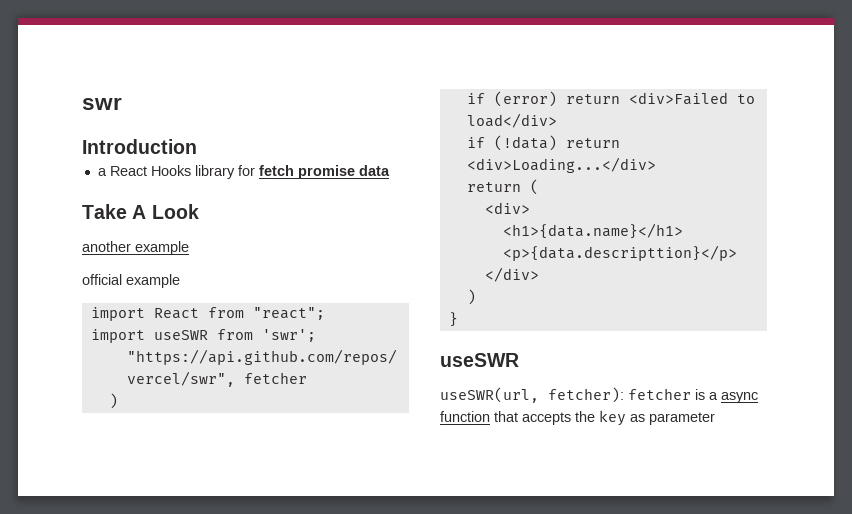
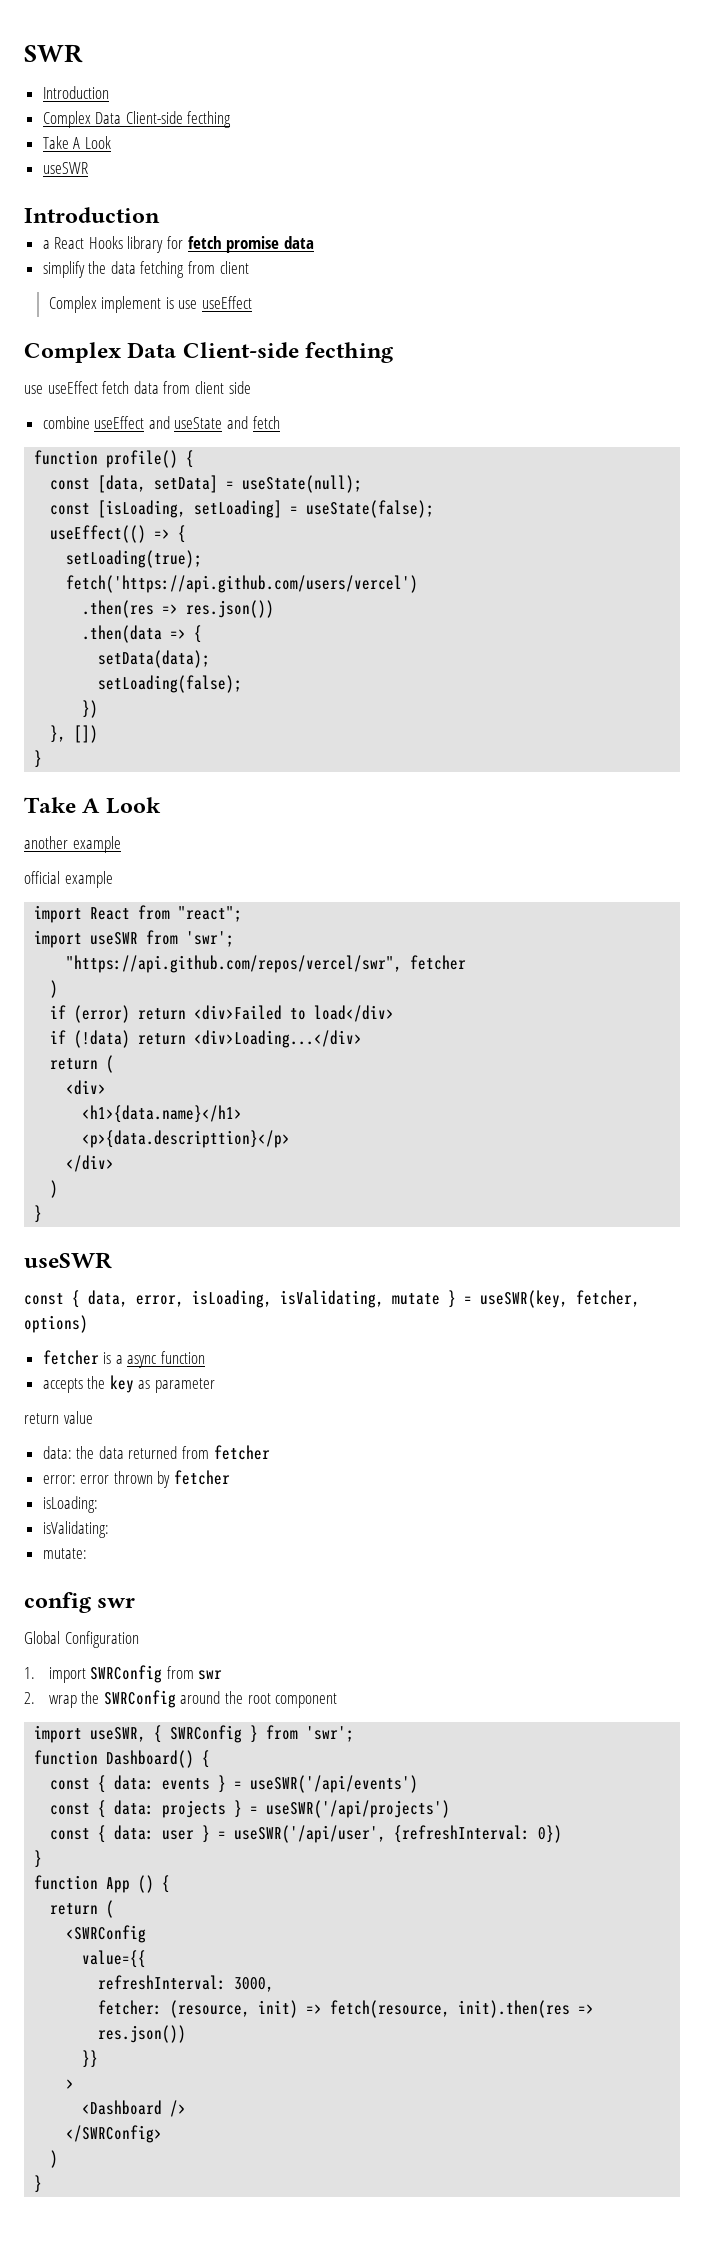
- swr
+ SWR
+ Introduction
+ Complex Data Client-side fecthing
+ Take A Look
+ useSWR
+ simplify the data fetching from client
+ Complex implement is use useEffect
+ Complex Data Client-side fecthing
+ use useEffect fetch data from client side
+ combine useEffect and useState and fetch
+ function profile() {
+ const [data, setData] = useState(null);
+ const [isLoading, setLoading] = useState(false);
+ useEffect(() => {
+ setLoading(true);
+ fetch('https://api.github.com/users/vercel')
+ .then(res => res.json())
+ .then(data => {
+ setData(data);
+ setLoading(false);
+ })
+ }, [])
+ }
- useSWR(url, fetcher): fetcher is a async function that accepts the key as parameter
+ const { data, error, isLoading, isValidating, mutate } = useSWR(key, fetcher, options)
+ fetcher is a async function
+ accepts the key as parameter
+ return value
+ data: the data returned from fetcher
+ error: error thrown by fetcher
+ isLoading:
+ isValidating:
+ mutate:
+ config swr
+ Global Configuration
+ 1. import SWRConfig from swr
+ 2. wrap the SWRConfig around the root component
+ import useSWR, { SWRConfig } from 'swr';
+ function Dashboard() {
+ const { data: events } = useSWR('/api/events')
+ const { data: projects } = useSWR('/api/projects')
+ const { data: user } = useSWR('/api/user', {refreshInterval: 0})
+ }
+ function App () {
+ return (
+ <SWRConfig
+ value={{
+ refreshInterval: 3000,
+ fetcher: (resource, init) => fetch(resource, init).then(res => res.json())
+ }}
+ >
+ <Dashboard />
+ </SWRConfig>
+ )
+ }

